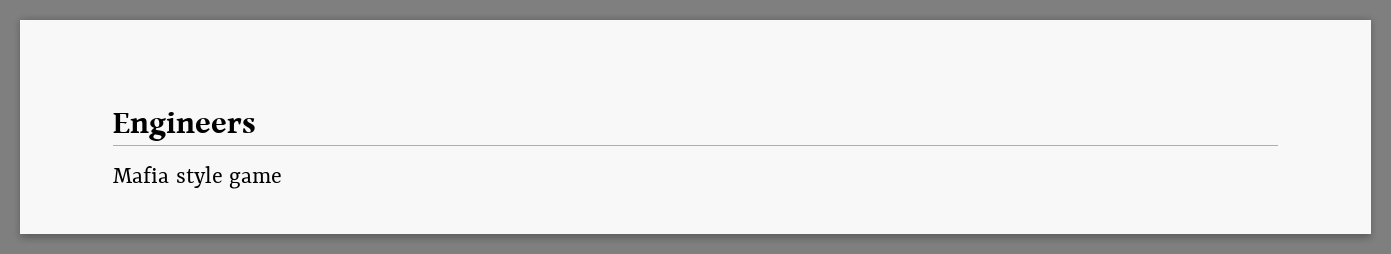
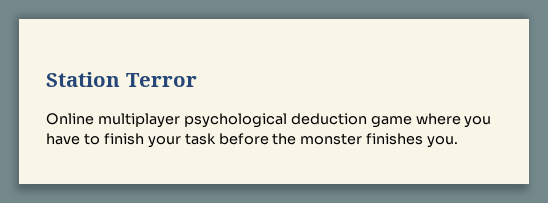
- Engineers
- Mafia style game
+ Station Terror
+ Online multiplayer psychological deduction game where you have to finish your task before the monster finishes you.

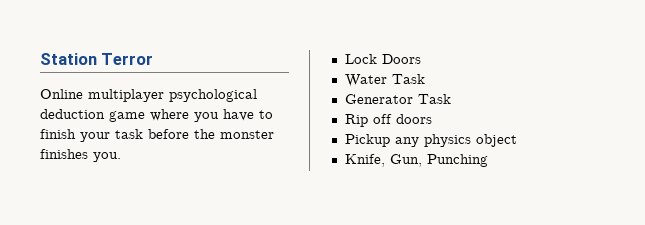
+ Lock Doors
+ Water Task
+ Generator Task
+ Rip off doors
+ Pickup any physics object
+ Knife, Gun, Punching

